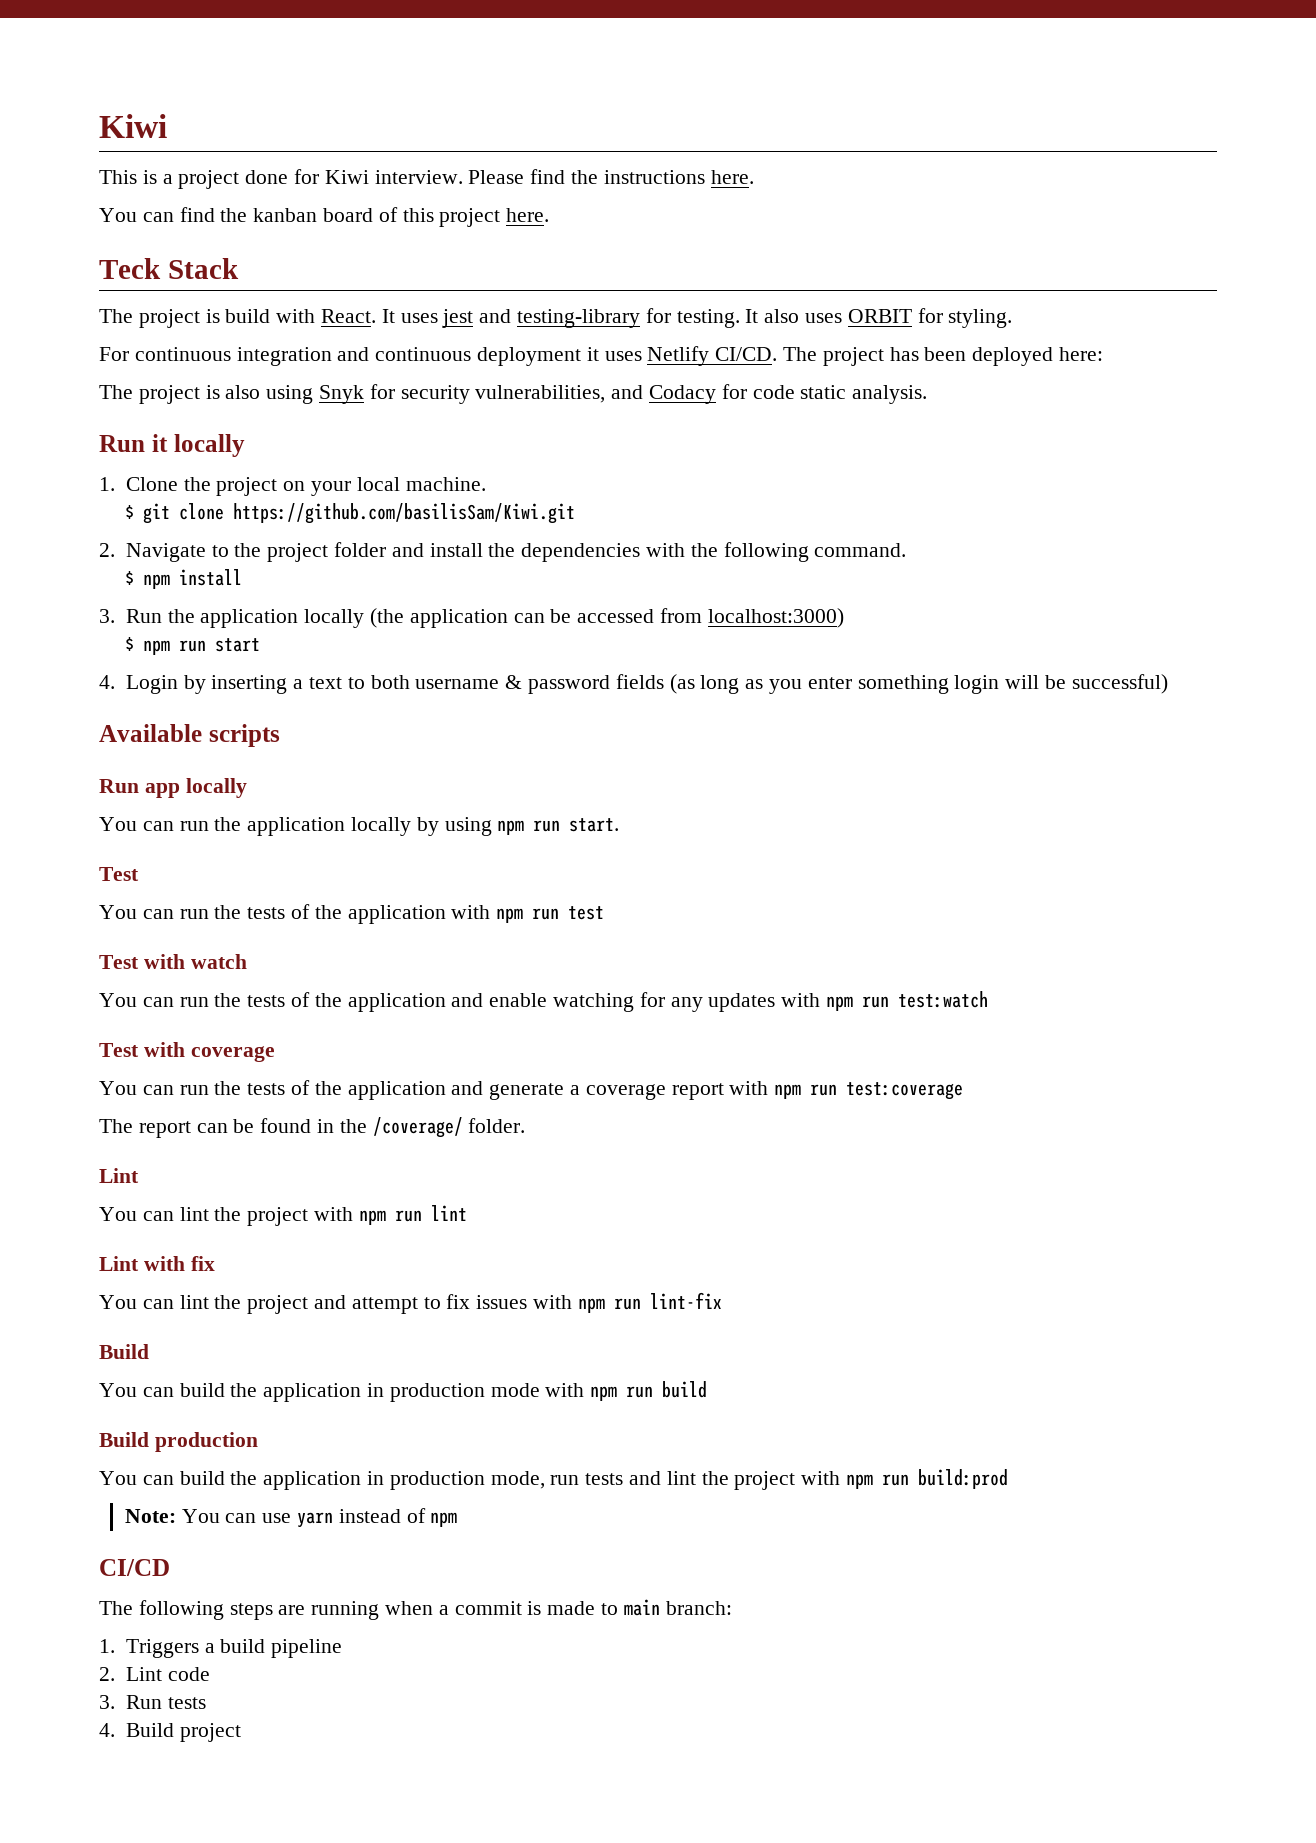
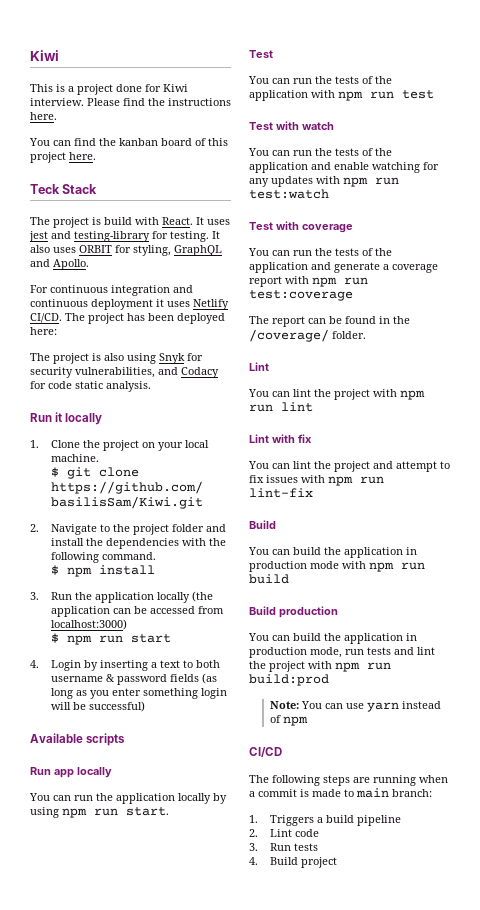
- It also uses ORBIT for styling.
+ It also uses ORBIT for styling, GraphQL and Apollo.

